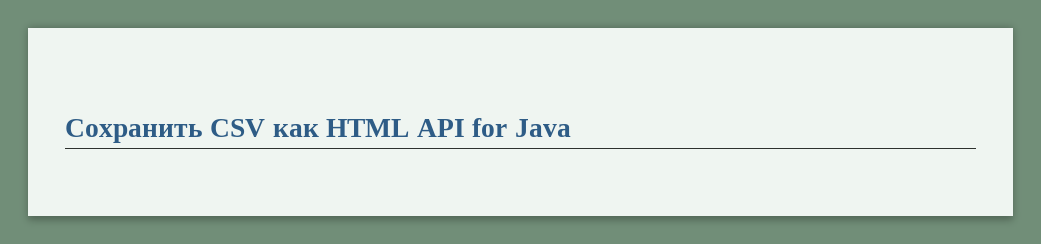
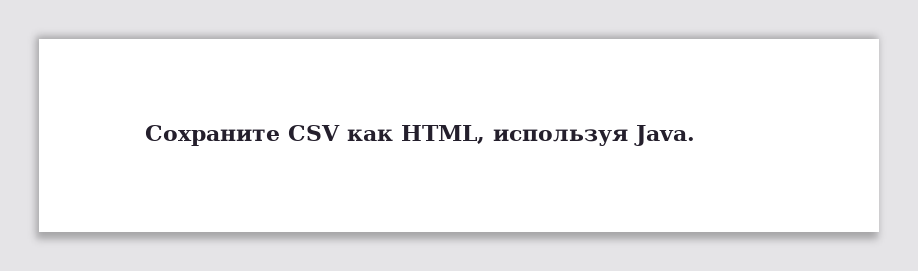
- Сохранить CSV как HTML API for Java
+ Сохраните CSV как HTML, используя Java.

